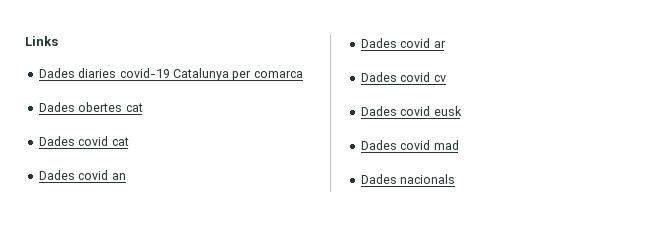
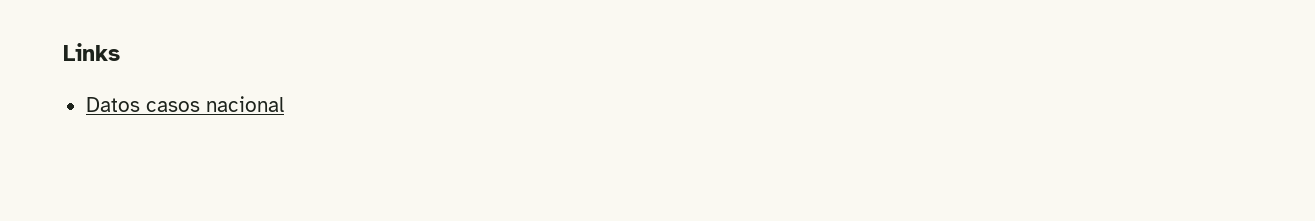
- Dades diaries covid-19 Catalunya per comarca
- Dades obertes cat
- Dades covid cat
- Dades covid an
- Dades covid ar
- Dades covid cv
- Dades covid eusk
- Dades covid mad
- Dades nacionals
+ Datos casos nacional

